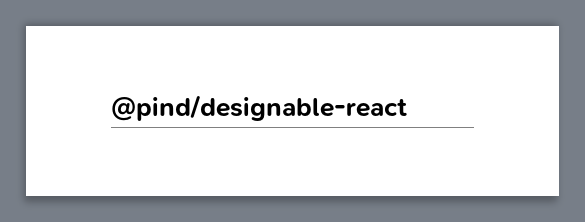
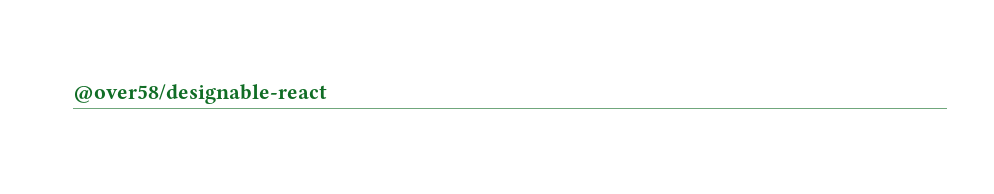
- @pind/designable-react
+ @over58/designable-react

